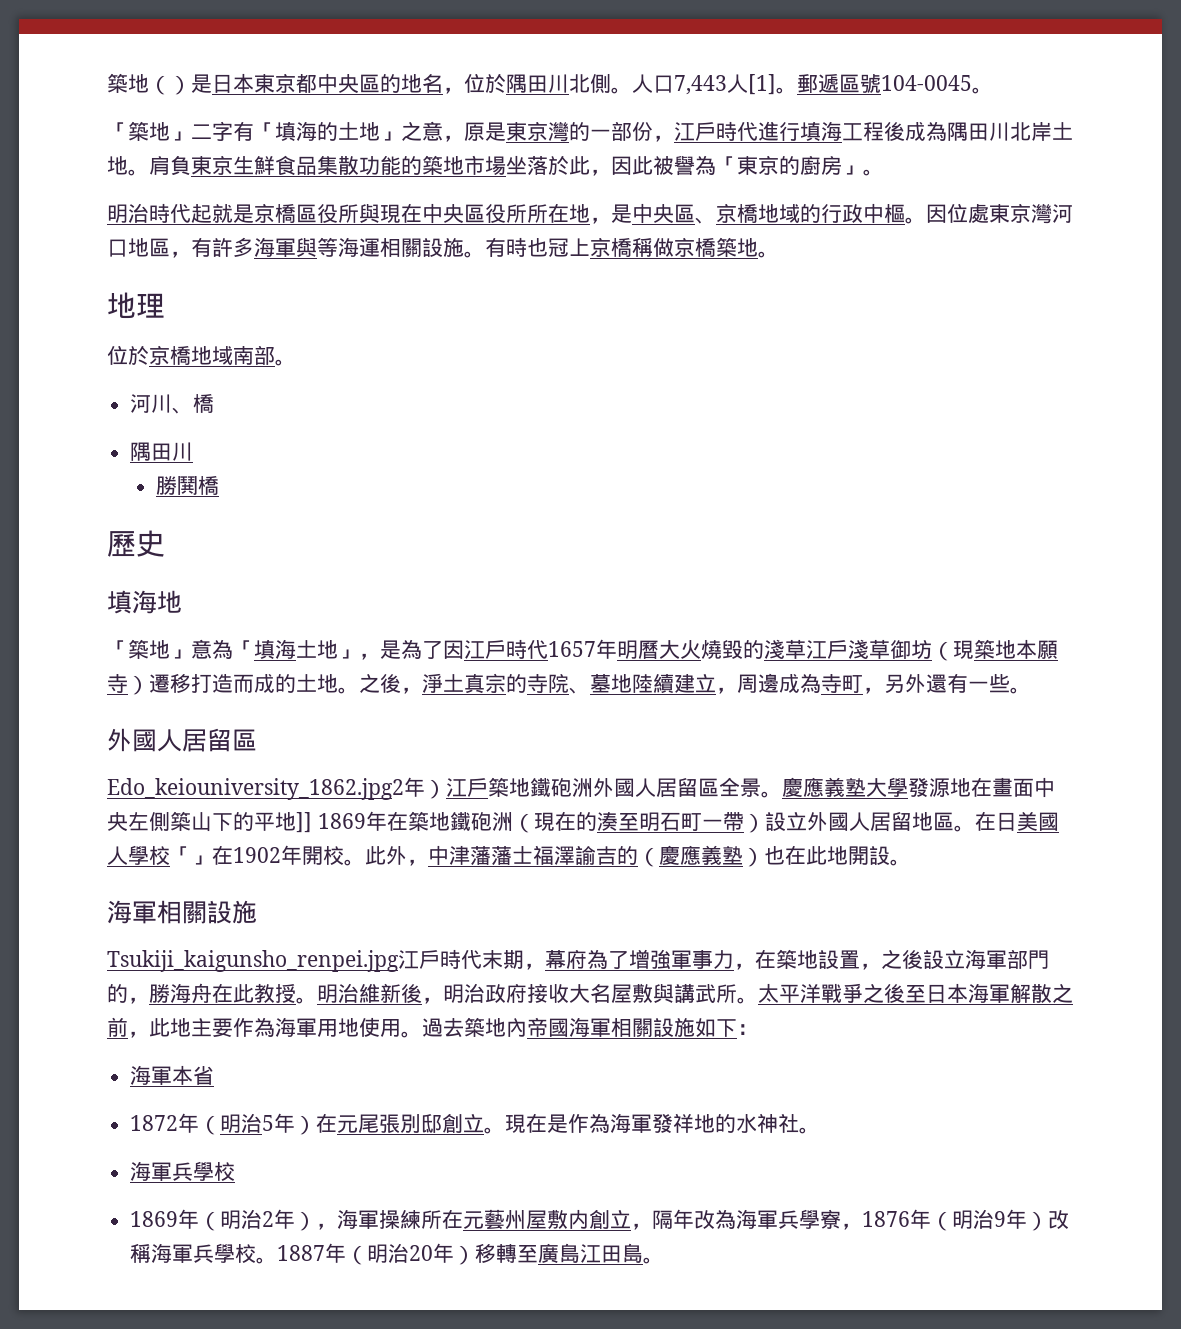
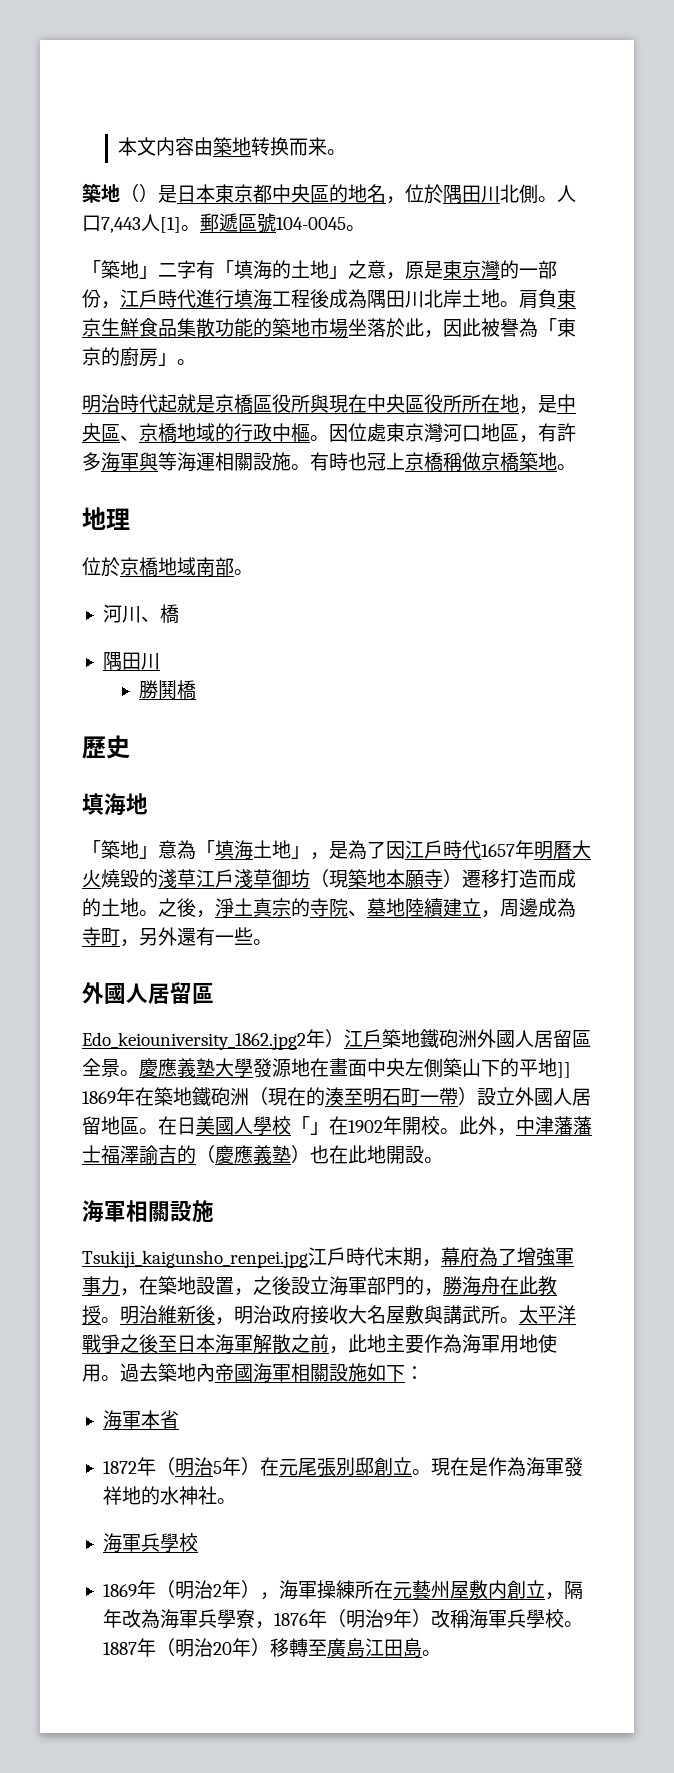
+ 本文内容由築地转换而来。

